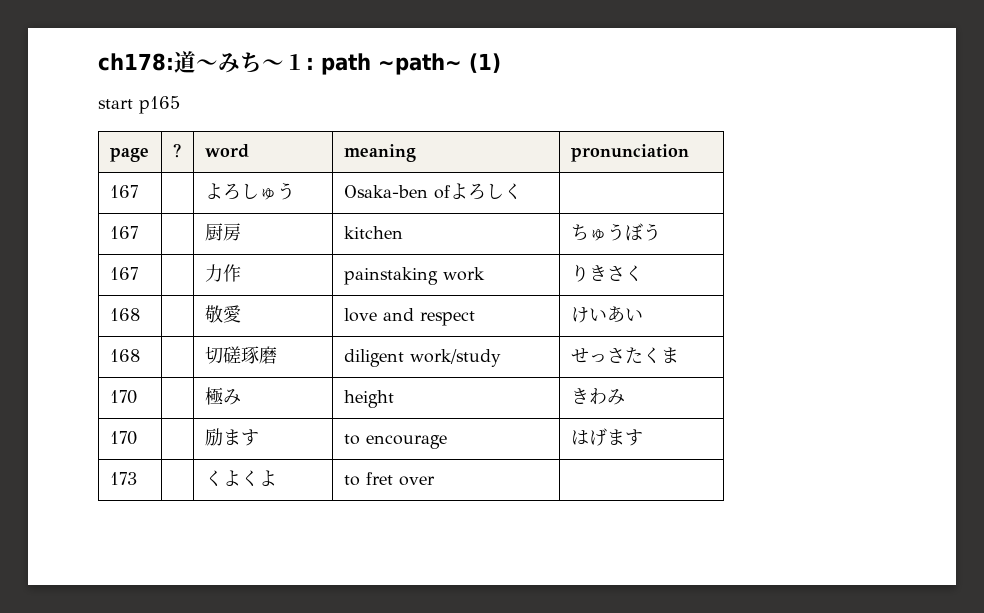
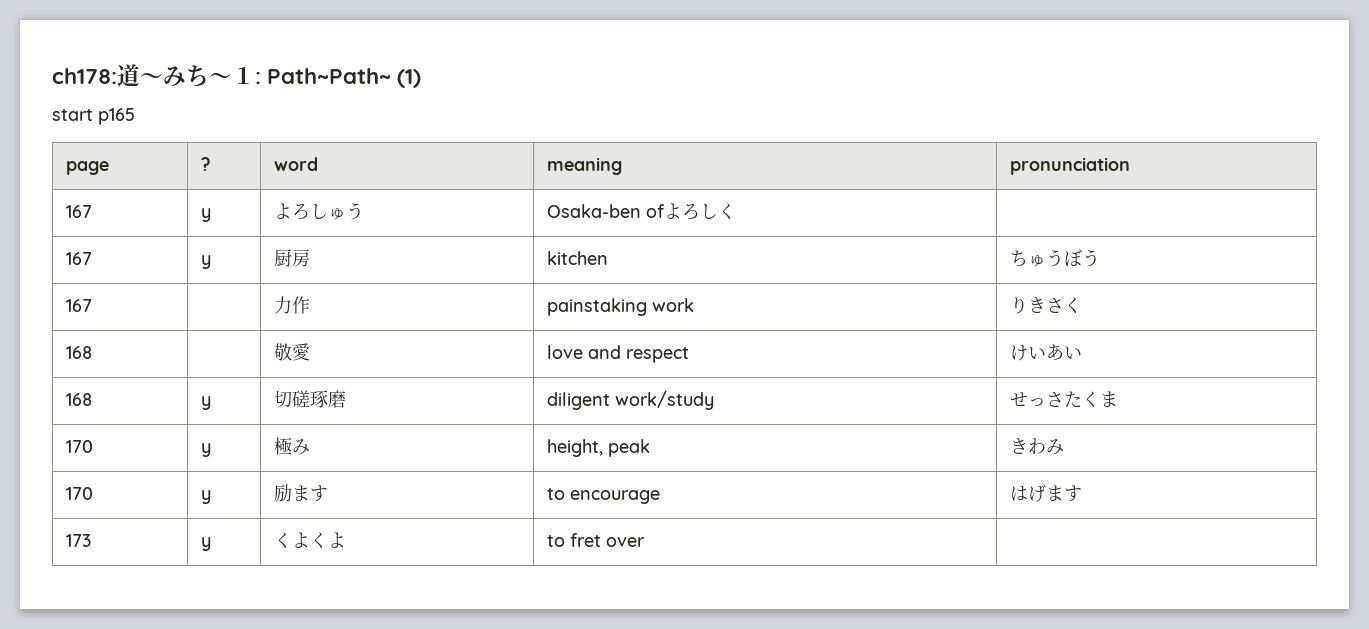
- ch178:道〜みち〜１: path ~path~ (1)
+ ch178:道〜みち〜１: Path~Path~ (1)
- 167 | | よろしゅう | Osaka-ben ofよろしく |
+ 167 | y | よろしゅう | Osaka-ben ofよろしく |
- 167 | | 厨房 | kitchen | ちゅうぼう
+ 167 | y | 厨房 | kitchen | ちゅうぼう
- 168 | | 切磋琢磨 | diligent work/study | せっさたくま
+ 168 | y | 切磋琢磨 | diligent work/study | せっさたくま
- 170 | | 極み | height | きわみ
+ 170 | y | 極み | height, peak | きわみ
- 170 | | 励ます | to encourage | はげます
+ 170 | y | 励ます | to encourage | はげます
- 173 | | くよくよ | to fret over |
+ 173 | y | くよくよ | to fret over |

